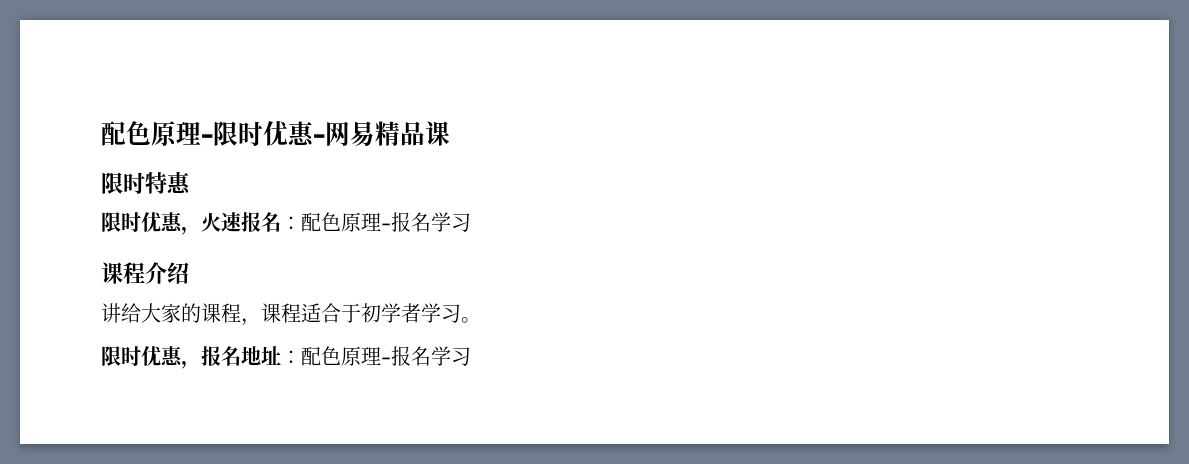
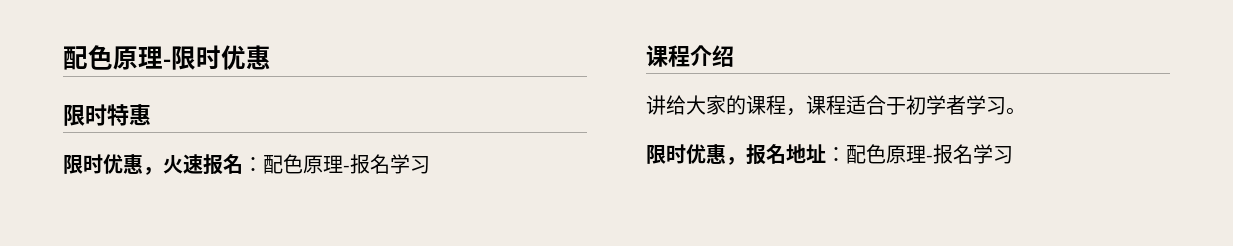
- 配色原理-限时优惠-网易精品课
+ 配色原理-限时优惠

